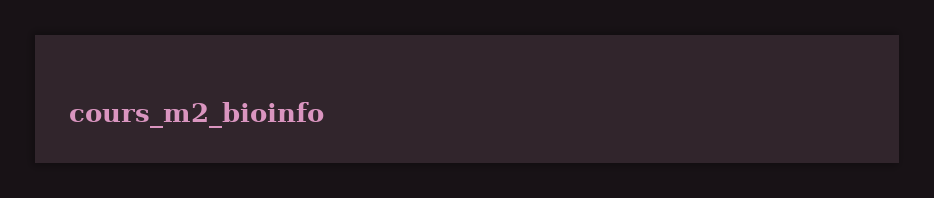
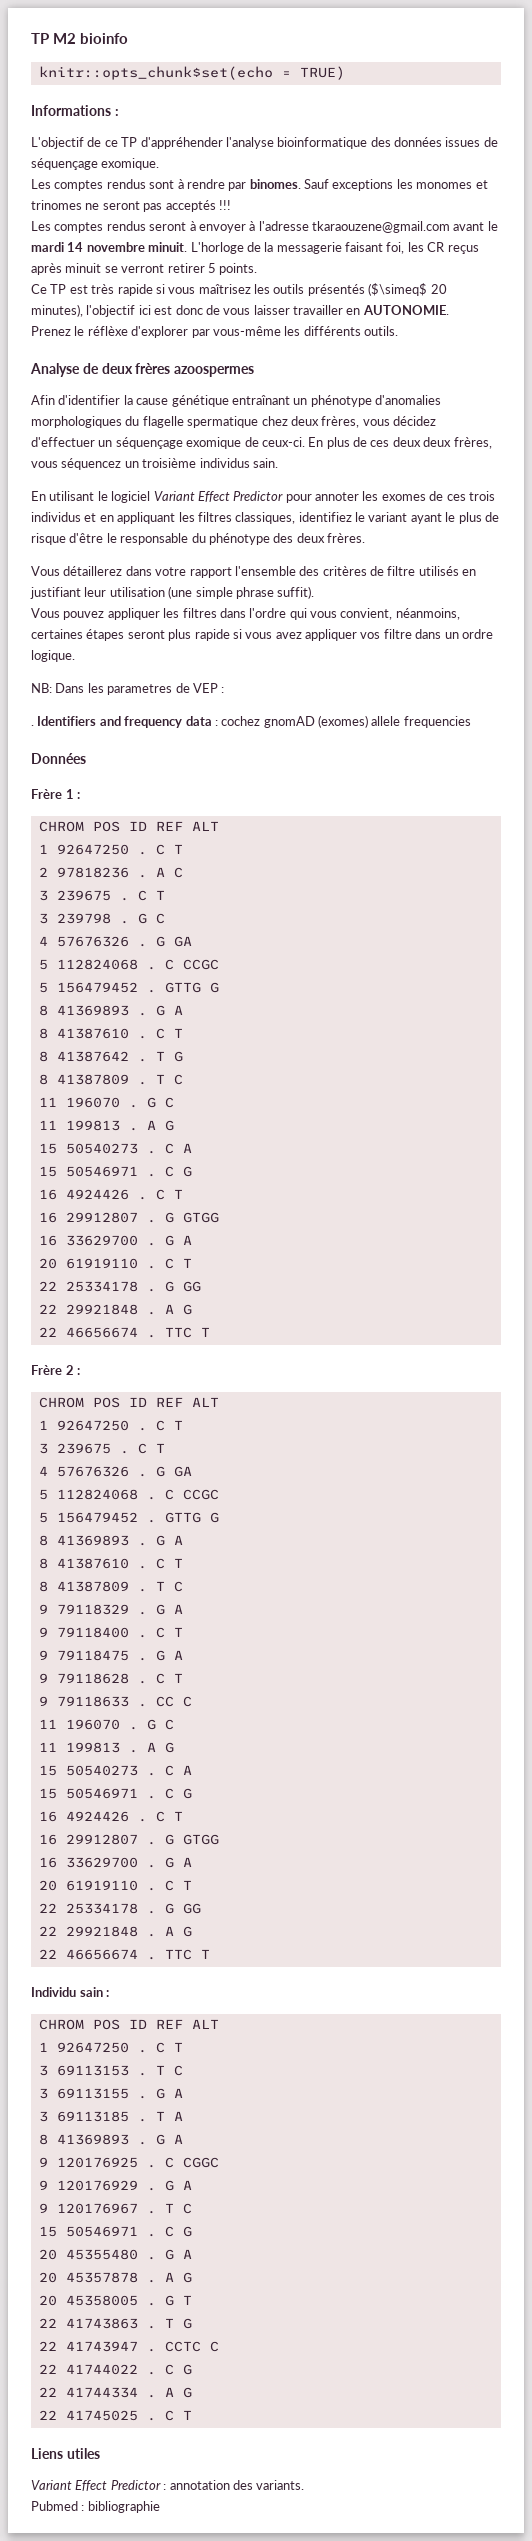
- cours_m2_bioinfo
+ TP M2 bioinfo
+ knitr::opts_chunk$set(echo = TRUE)
+ Informations :
+ L'objectif de ce TP d'appréhender l'analyse bioinformatique des données issues de séquençage exomique.
+ Les comptes rendus sont à rendre par binomes. Sauf exceptions les monomes et trinomes ne seront pas acceptés !!!
+ Les comptes rendus seront à envoyer à l'adresse tkaraouzene@gmail.com avant le mardi 14 novembre minuit. L'horloge de la messagerie faisant foi, les CR reçus après minuit se verront retirer 5 points.
+ Ce TP est très rapide si vous maîtrisez les outils présentés ($\simeq$ 20 minutes), l'objectif ici est donc de vous laisser travailler en AUTONOMIE.
+ Prenez le réflèxe d'explorer par vous-même les différents outils.
+ Analyse de deux frères azoospermes
+ Afin d'identifier la cause génétique entraînant un phénotype d'anomalies morphologiques du flagelle spermatique chez deux frères, vous décidez d'effectuer un séquençage exomique de ceux-ci. En plus de ces deux deux frères, vous séquencez un troisième individus sain.
+ En utilisant le logiciel Variant Effect Predictor pour annoter les exomes de ces trois individus et en appliquant les filtres classiques, identifiez le variant ayant le plus de risque d'être le responsable du phénotype des deux frères.
+ Vous détaillerez dans votre rapport l'ensemble des critères de filtre utilisés en justifiant leur utilisation (une simple phrase suffit).
+ Vous pouvez appliquer les filtres dans l'ordre qui vous convient, néanmoins, certaines étapes seront plus rapide si vous avez appliquer vos filtre dans un ordre logique.
+ NB: Dans les parametres de VEP :
+ . Identifiers and frequency data : cochez gnomAD (exomes) allele frequencies
+ Données
+ Frère 1 :
+ CHROM POS ID REF ALT
+ 1 92647250 . C T
+ 2 97818236 . A C
+ 3 239675 . C T
+ 3 239798 . G C
+ 4 57676326 . G GA
+ 5 112824068 . C CCGC
+ 5 156479452 . GTTG G
+ 8 41369893 . G A
+ 8 41387610 . C T
+ 8 41387642 . T G
+ 8 41387809 . T C
+ 11 196070 . G C
+ 11 199813 . A G
+ 15 50540273 . C A
+ 15 50546971 . C G
+ 16 4924426 . C T
+ 16 29912807 . G GTGG
+ 16 33629700 . G A
+ 20 61919110 . C T
+ 22 25334178 . G GG
+ 22 29921848 . A G
+ 22 46656674 . TTC T
+ Frère 2 :
+ CHROM POS ID REF ALT
+ 1 92647250 . C T
+ 3 239675 . C T
+ 4 57676326 . G GA
+ 5 112824068 . C CCGC
+ 5 156479452 . GTTG G
+ 8 41369893 . G A
+ 8 41387610 . C T
+ 8 41387809 . T C
+ 9 79118329 . G A
+ 9 79118400 . C T
+ 9 79118475 . G A
+ 9 79118628 . C T
+ 9 79118633 . CC C
+ 11 196070 . G C
+ 11 199813 . A G
+ 15 50540273 . C A
+ 15 50546971 . C G
+ 16 4924426 . C T
+ 16 29912807 . G GTGG
+ 16 33629700 . G A
+ 20 61919110 . C T
+ 22 25334178 . G GG
+ 22 29921848 . A G
+ 22 46656674 . TTC T
+ Individu sain :
+ CHROM POS ID REF ALT
+ 1 92647250 . C T
+ 3 69113153 . T C
+ 3 69113155 . G A
+ 3 69113185 . T A
+ 8 41369893 . G A
+ 9 120176925 . C CGGC
+ 9 120176929 . G A
+ 9 120176967 . T C
+ 15 50546971 . C G
+ 20 45355480 . G A
+ 20 45357878 . A G
+ 20 45358005 . G T
+ 22 41743863 . T G
+ 22 41743947 . CCTC C
+ 22 41744022 . C G
+ 22 41744334 . A G
+ 22 41745025 . C T
+ Liens utiles
+ Variant Effect Predictor : annotation des variants.
+ Pubmed : bibliographie

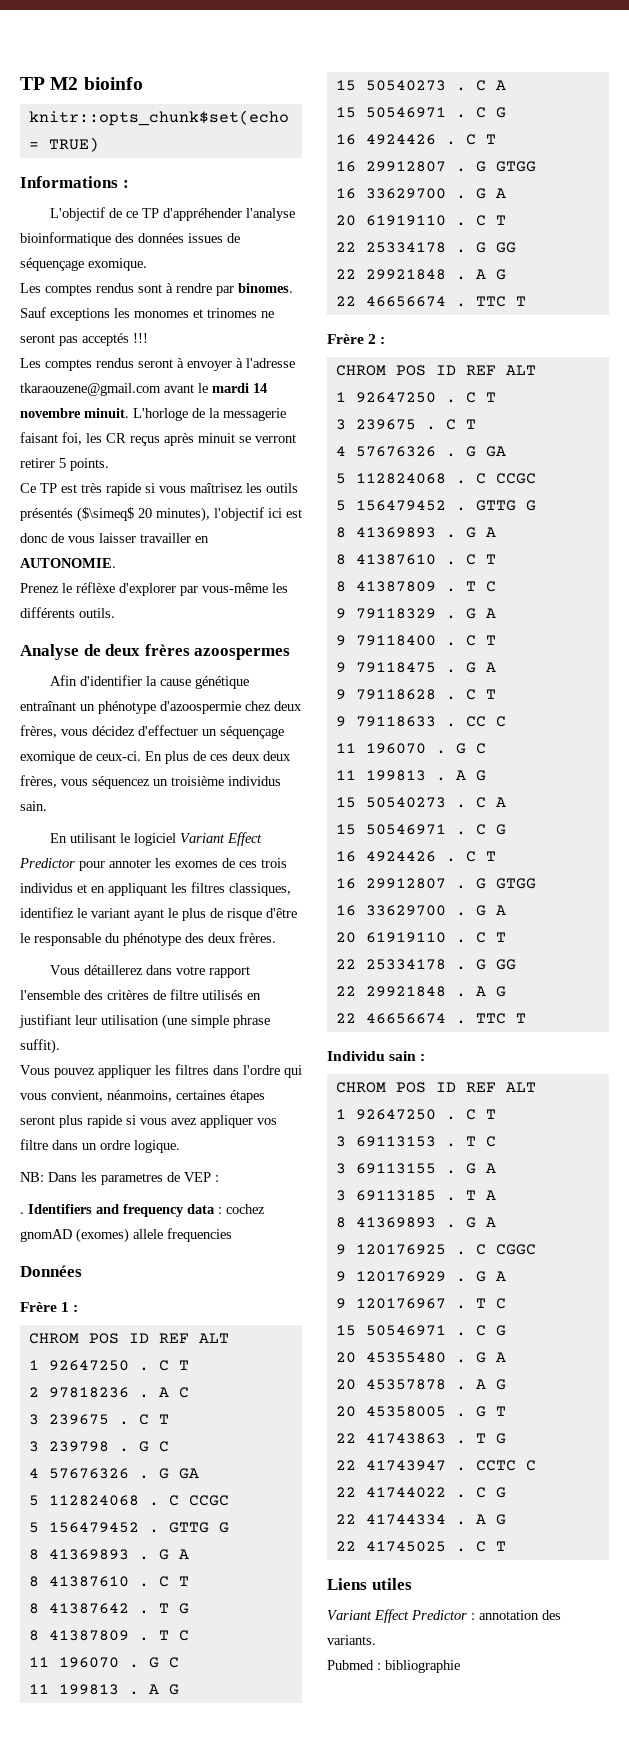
- Afin d'identifier la cause génétique entraînant un phénotype d'anomalies morphologiques du flagelle spermatique chez deux frères, vous décidez d'effectuer un séquençage exomique de ceux-ci.
+ Afin d'identifier la cause génétique entraînant un phénotype d'azoospermie chez deux frères, vous décidez d'effectuer un séquençage exomique de ceux-ci.

